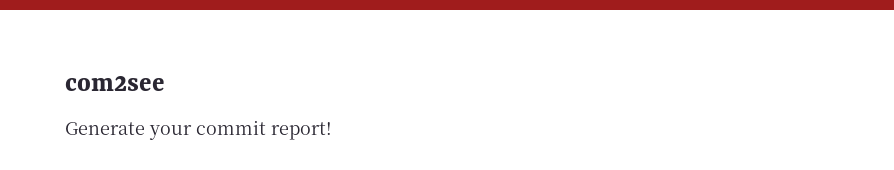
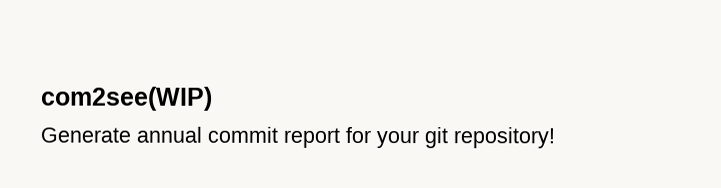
- com2see
+ com2see(WIP)
- Generate your commit report!
+ Generate annual commit report for your git repository!

